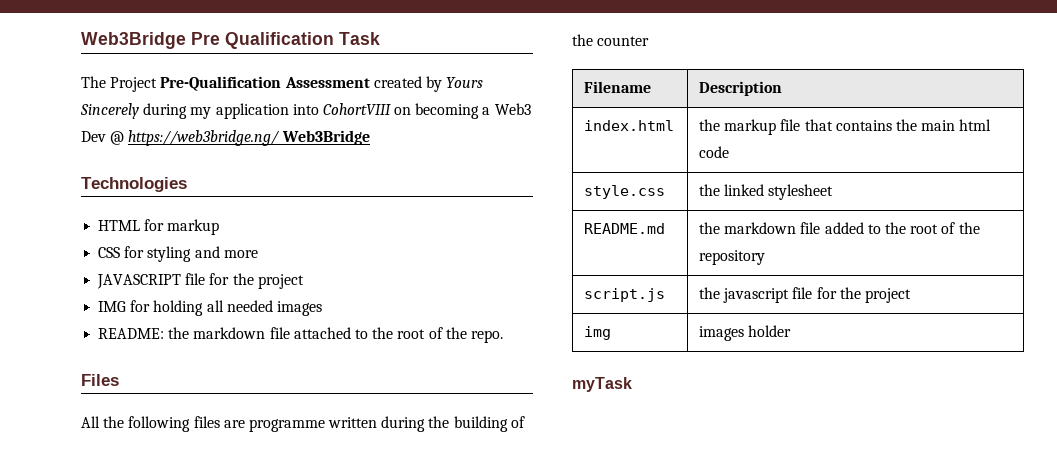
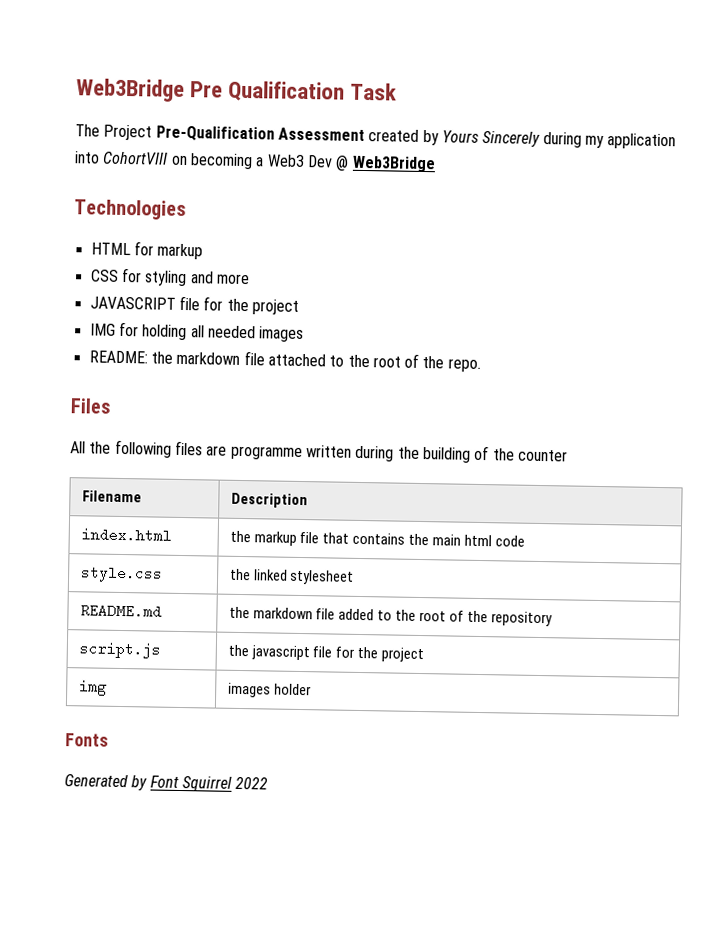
- The Project Pre-Qualification Assessment created by Yours Sincerely during my application into CohortVIII on becoming a Web3 Dev @ https://web3bridge.ng/ Web3Bridge
+ The Project Pre-Qualification Assessment created by Yours Sincerely during my application into CohortVIII on becoming a Web3 Dev @ Web3Bridge
- myTask
+ Fonts
+ Generated by Font Squirrel 2022

